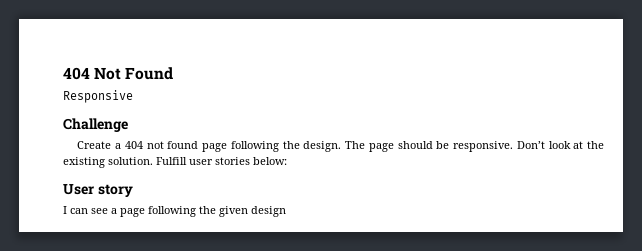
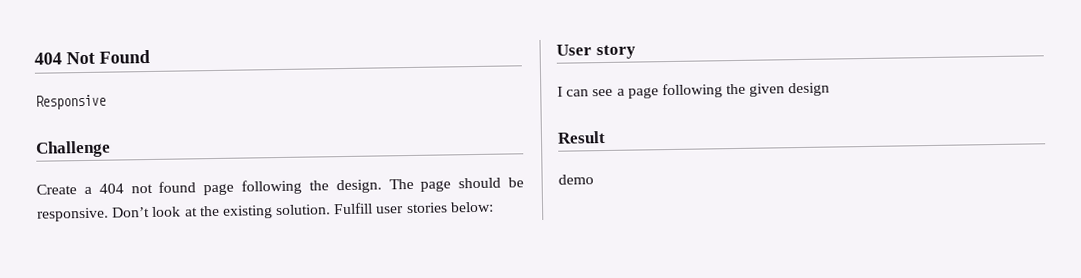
+ Result
+ demo

